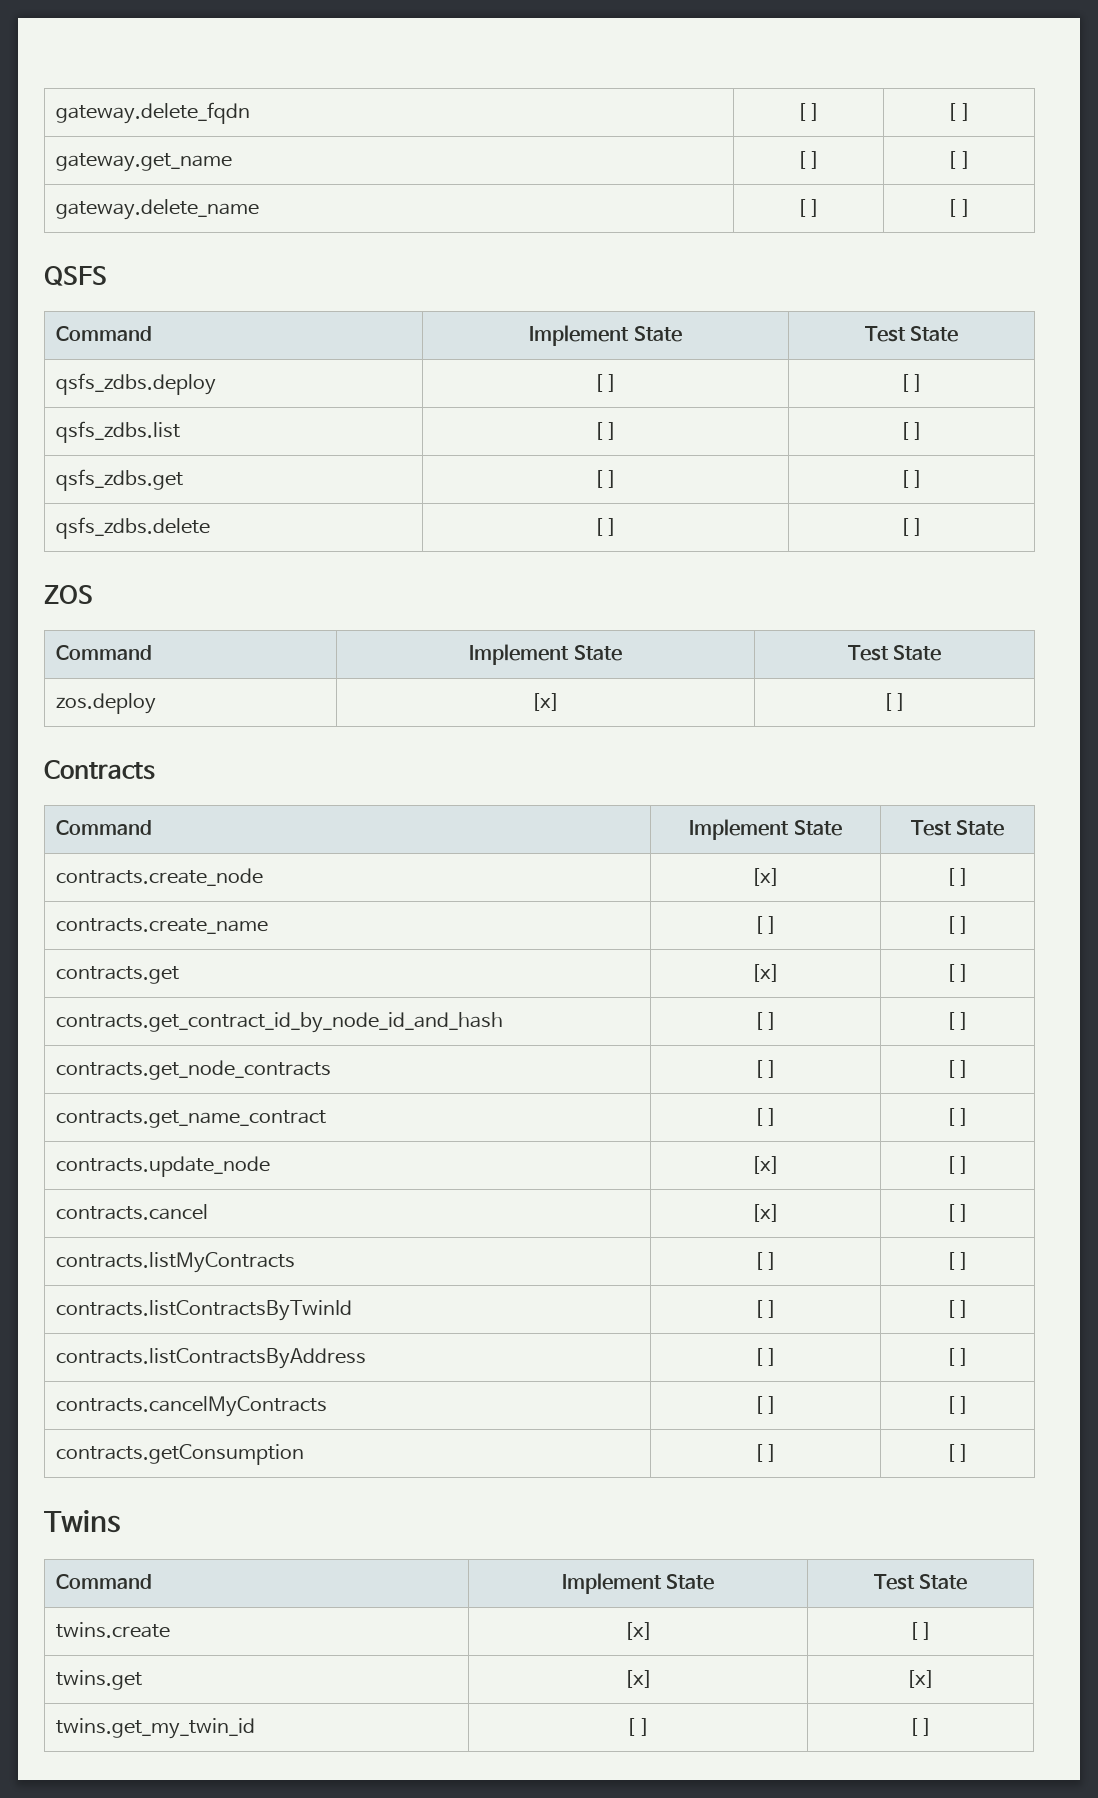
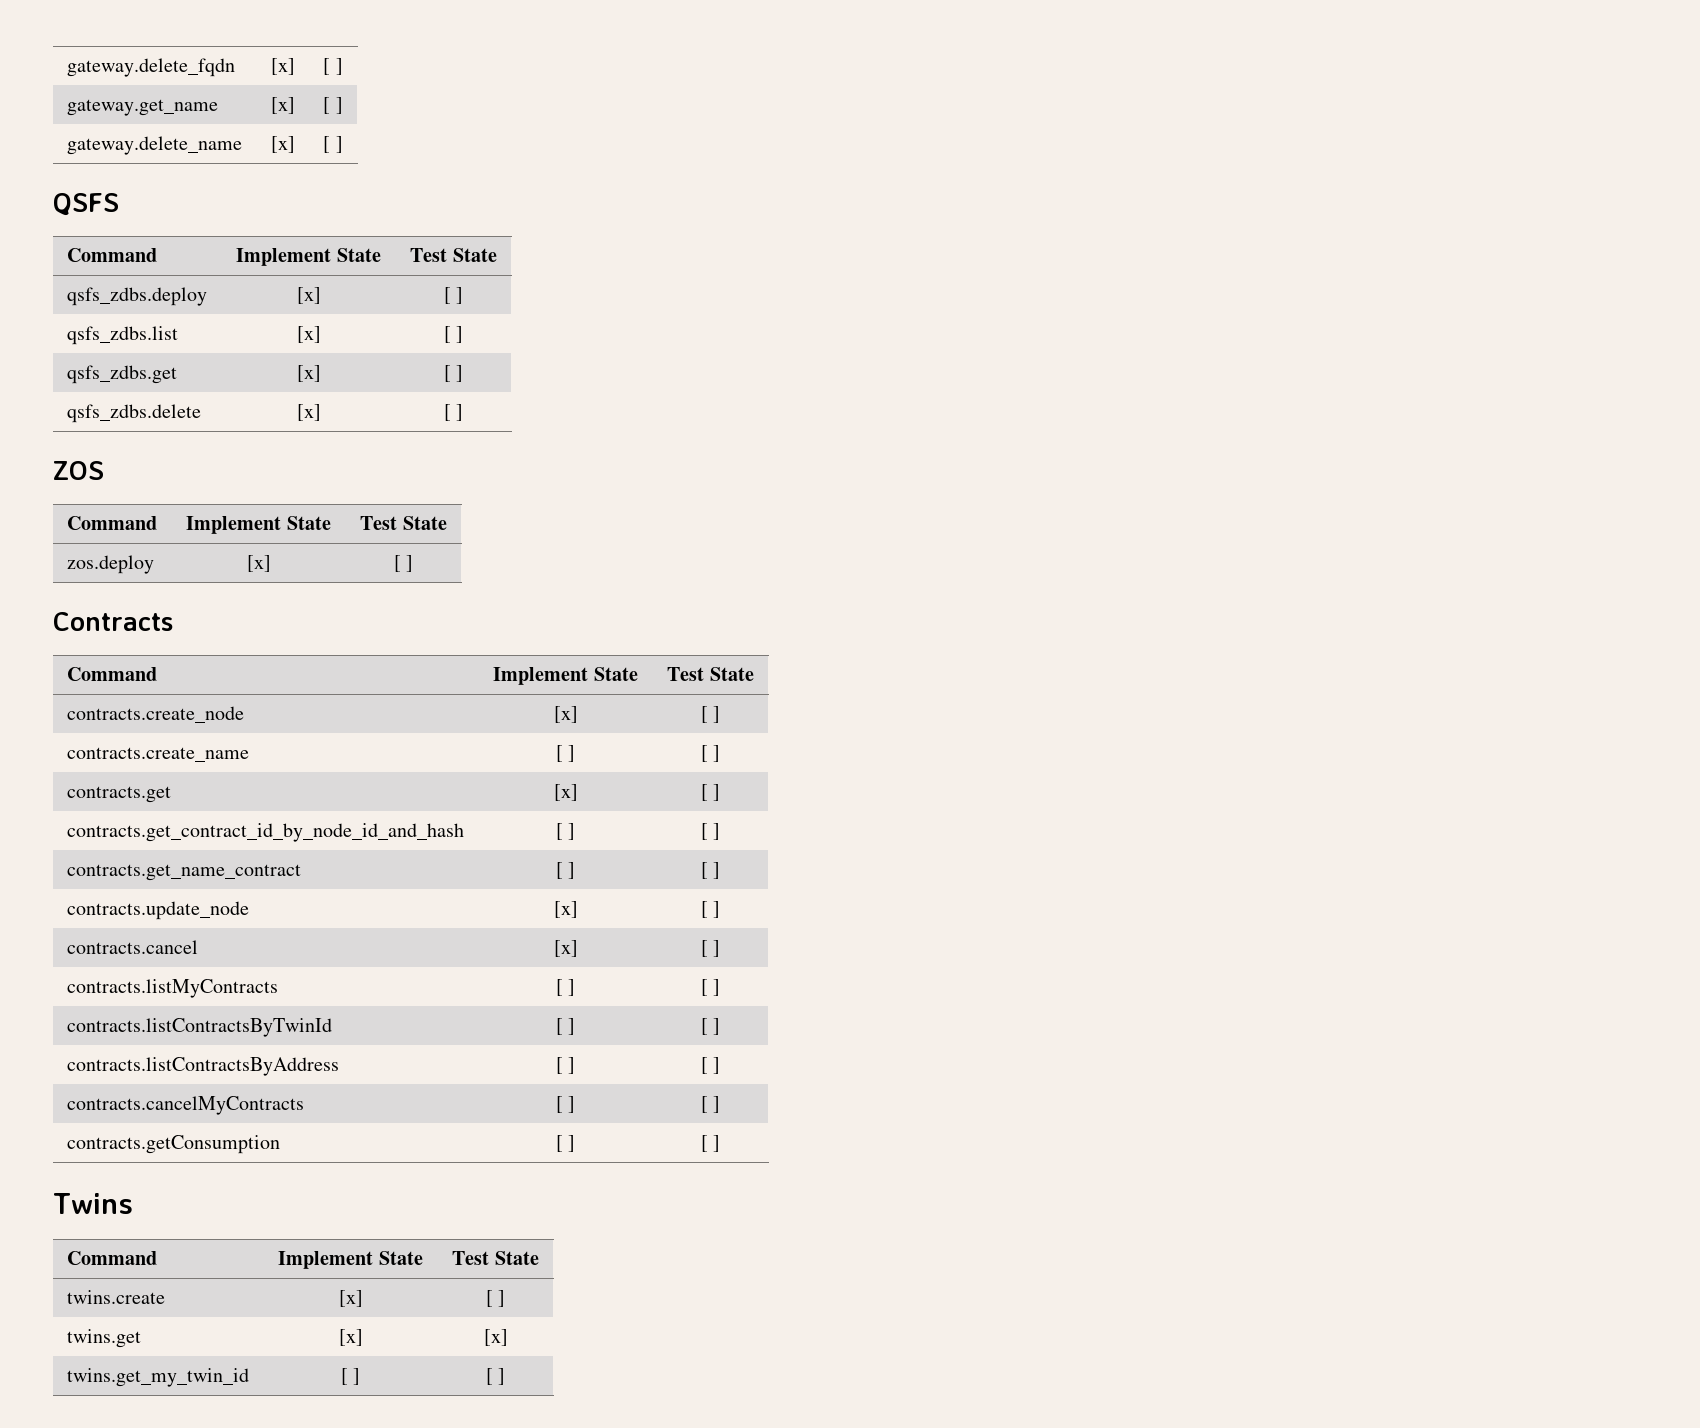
- gateway.delete_fqdn | [ ] | [ ]
+ gateway.delete_fqdn | [x] | [ ]
- gateway.get_name | [ ] | [ ]
+ gateway.get_name | [x] | [ ]
- gateway.delete_name | [ ] | [ ]
+ gateway.delete_name | [x] | [ ]
- qsfs_zdbs.deploy | [ ] | [ ]
+ qsfs_zdbs.deploy | [x] | [ ]
- qsfs_zdbs.list | [ ] | [ ]
+ qsfs_zdbs.list | [x] | [ ]
- qsfs_zdbs.get | [ ] | [ ]
+ qsfs_zdbs.get | [x] | [ ]
- qsfs_zdbs.delete | [ ] | [ ]
+ qsfs_zdbs.delete | [x] | [ ]
- contracts.get_node_contracts | [ ] | [ ]

